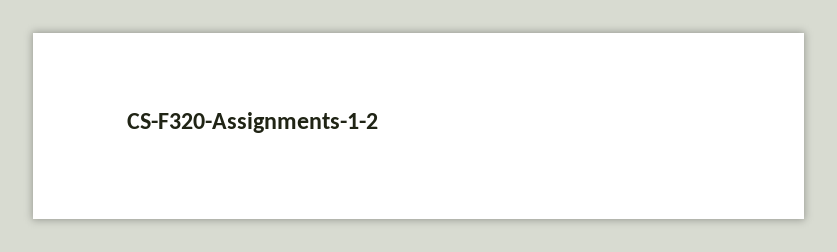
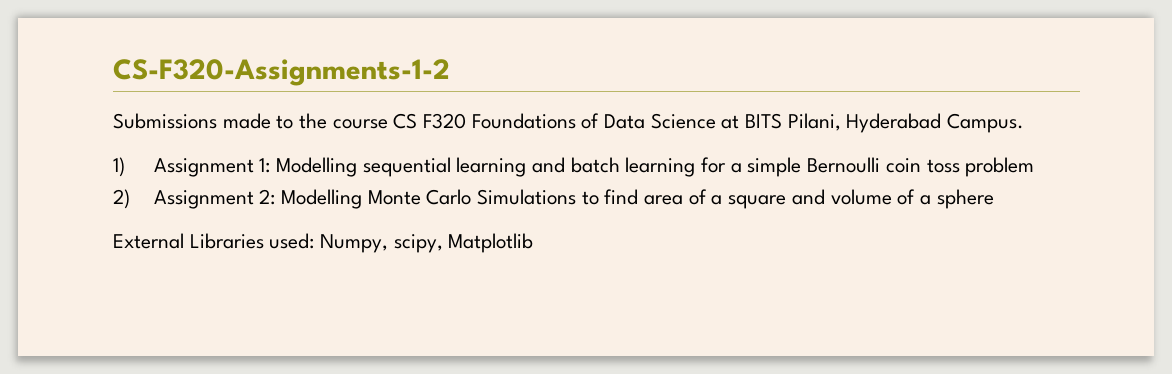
+ Submissions made to the course CS F320 Foundations of Data Science at BITS Pilani, Hyderabad Campus.
+ 1) Assignment 1: Modelling sequential learning and batch learning for a simple Bernoulli coin toss problem
+ 2) Assignment 2: Modelling Monte Carlo Simulations to find area of a square and volume of a sphere
+ External Libraries used: Numpy, scipy, Matplotlib

